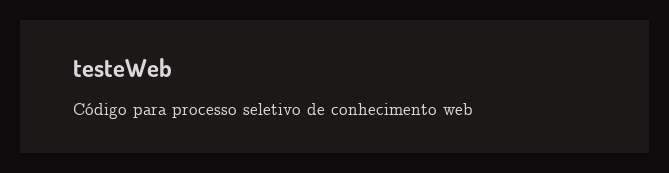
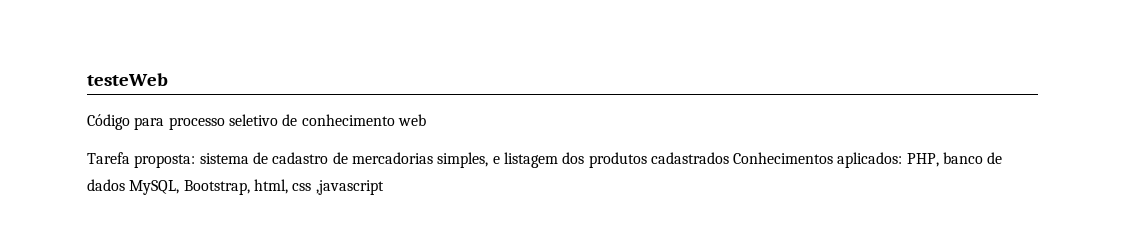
+ Tarefa proposta: sistema de cadastro de mercadorias simples, e listagem dos produtos cadastrados Conhecimentos aplicados: PHP, banco de dados MySQL, Bootstrap, html, css ,javascript

